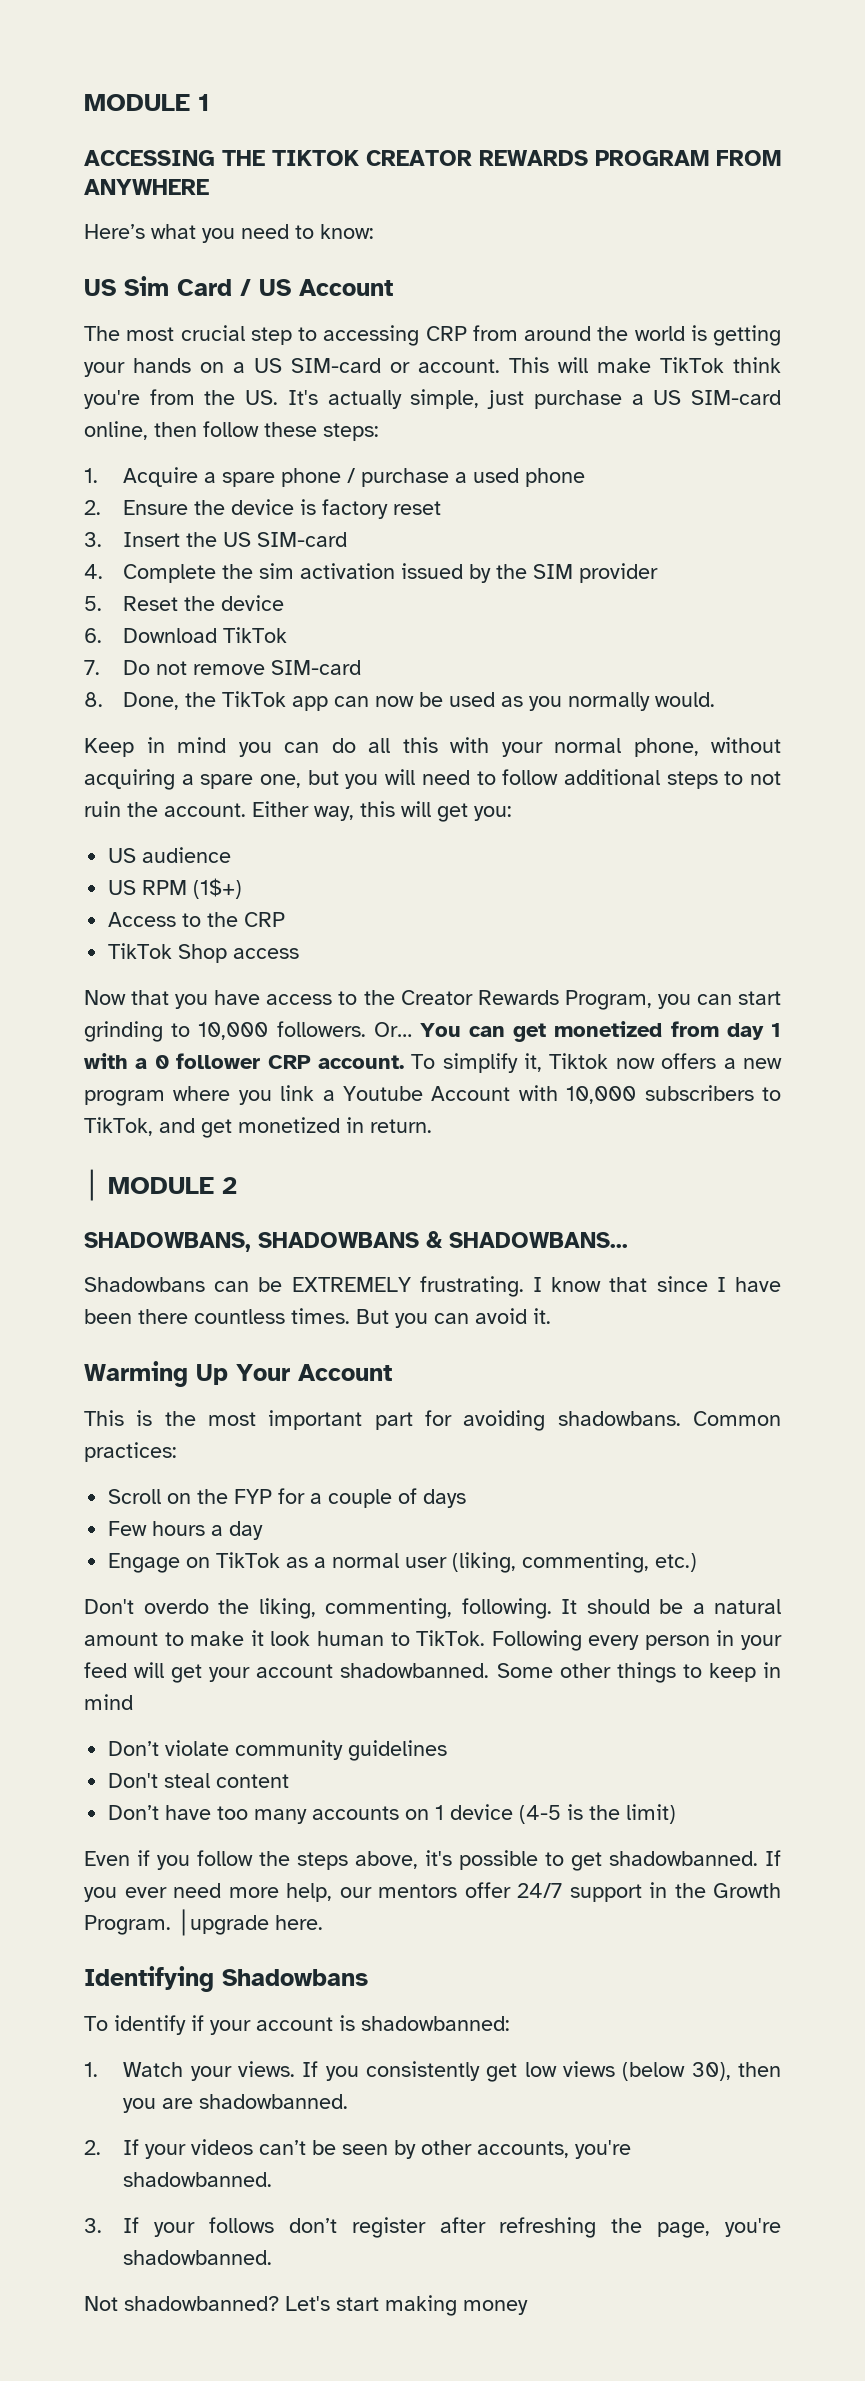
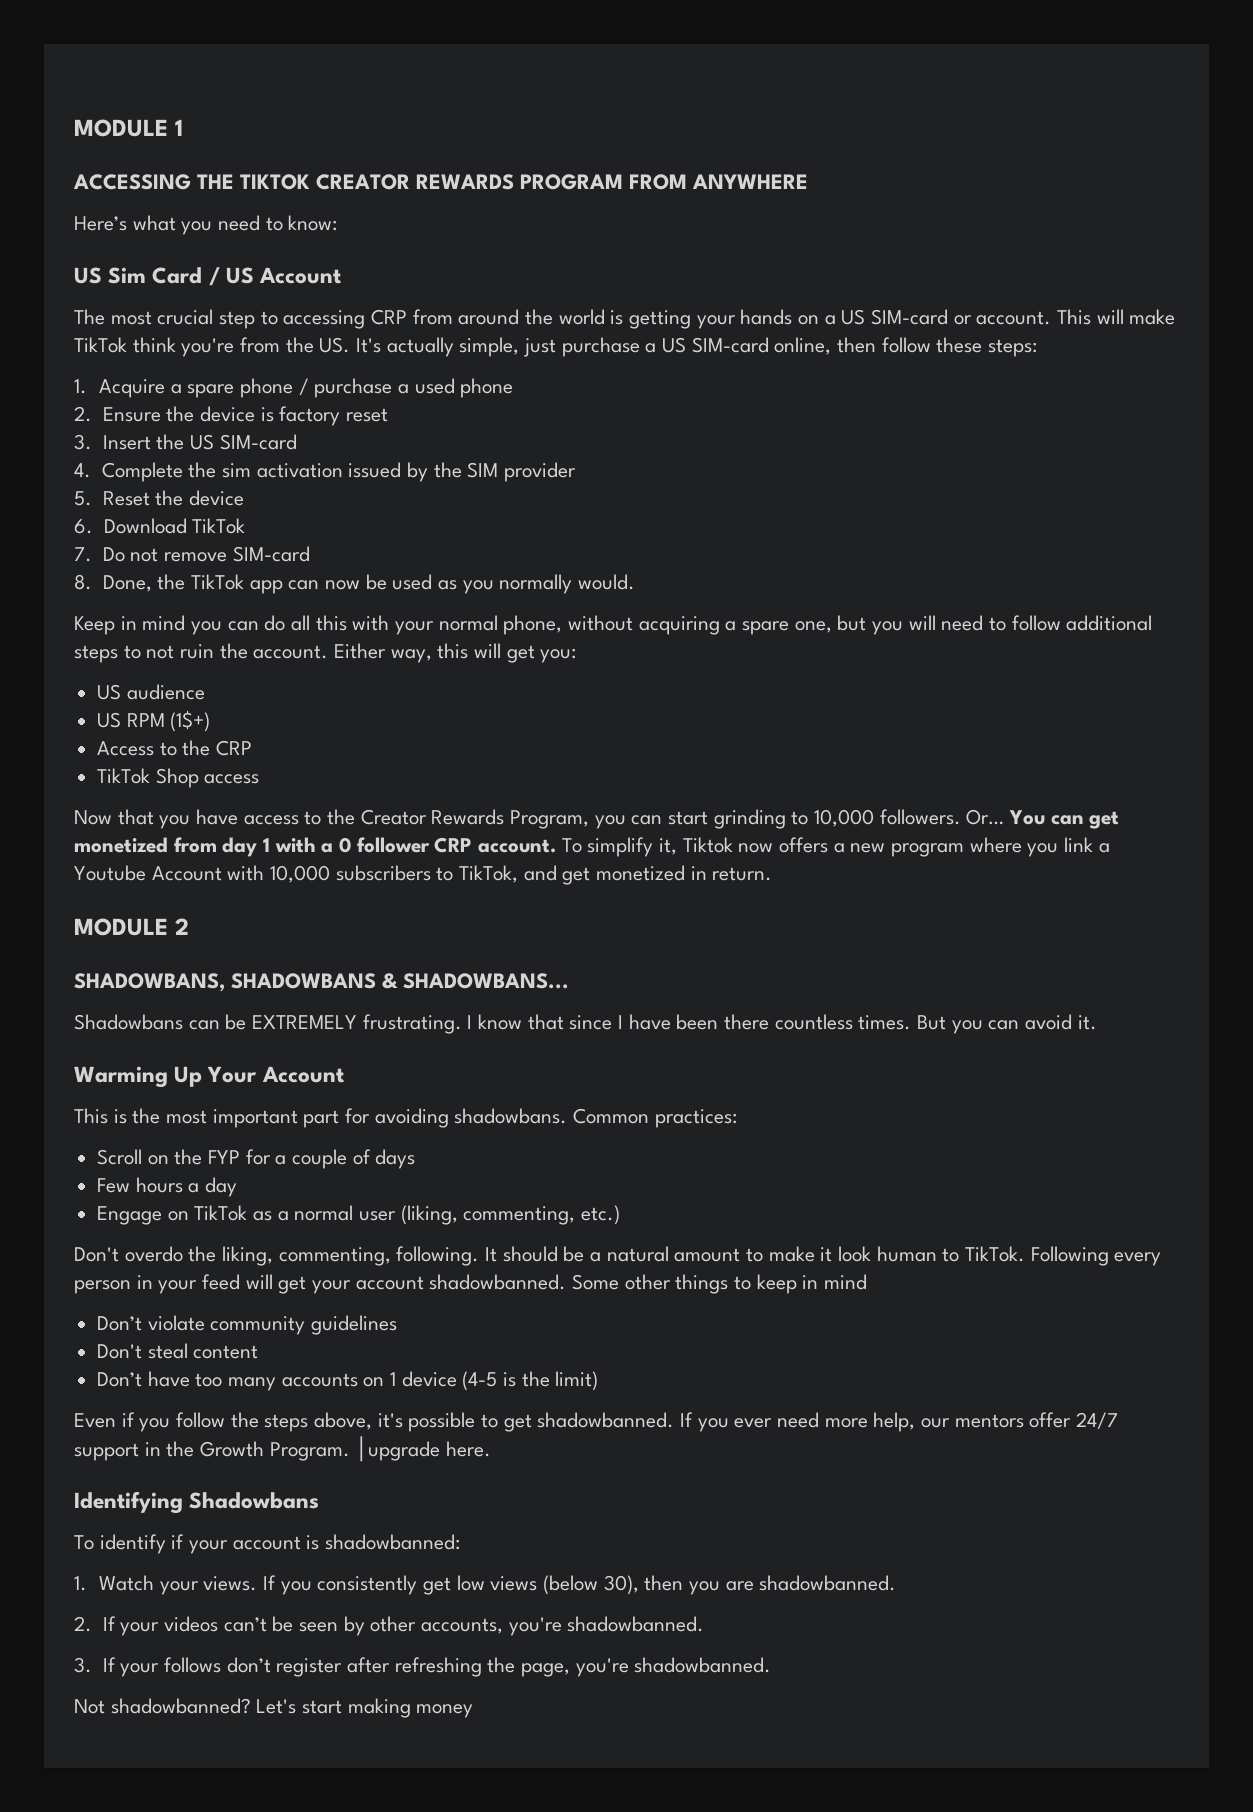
- │ MODULE 2
+ MODULE 2

